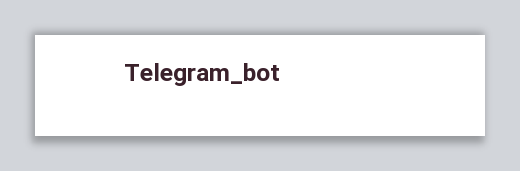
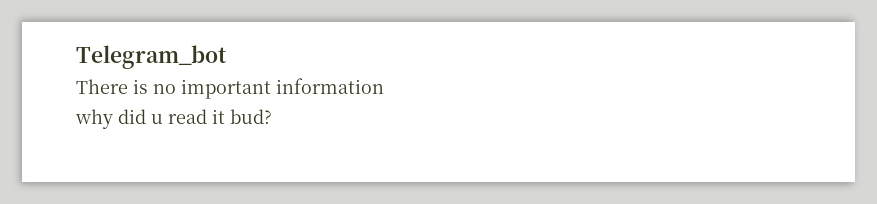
+ There is no important information
+ why did u read it bud?

